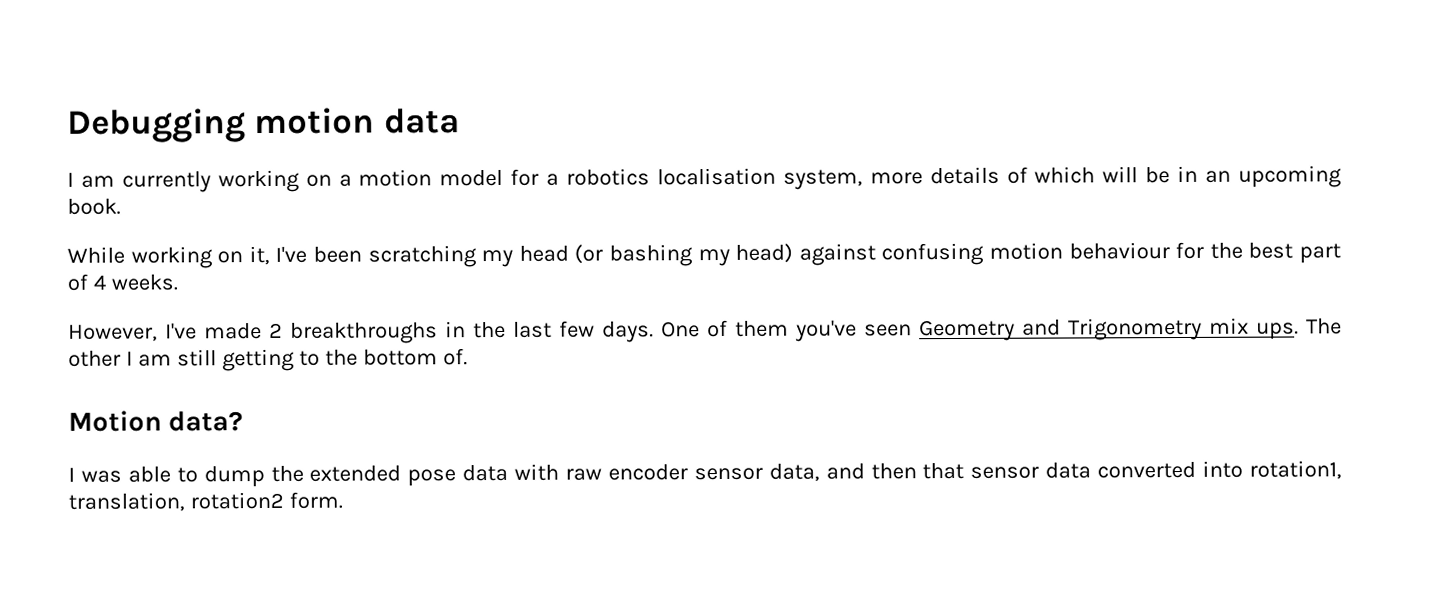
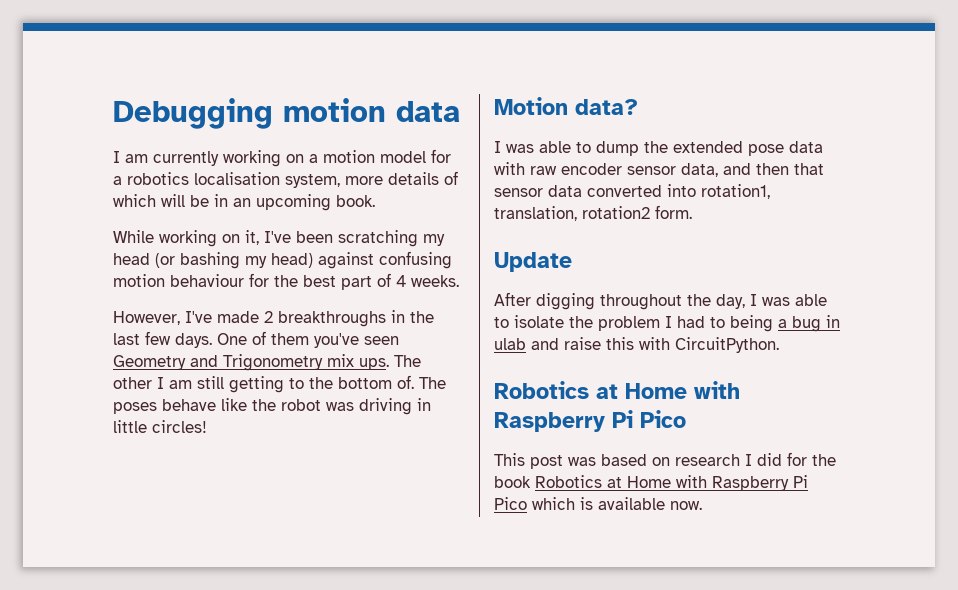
+ The poses behave like the robot was driving in little circles!
+ Update
+ After digging throughout the day, I was able to isolate the problem I had to being a bug in ulab and raise this with CircuitPython.
+ Robotics at Home with Raspberry Pi Pico
+ This post was based on research I did for the book Robotics at Home with Raspberry Pi Pico which is available now.

